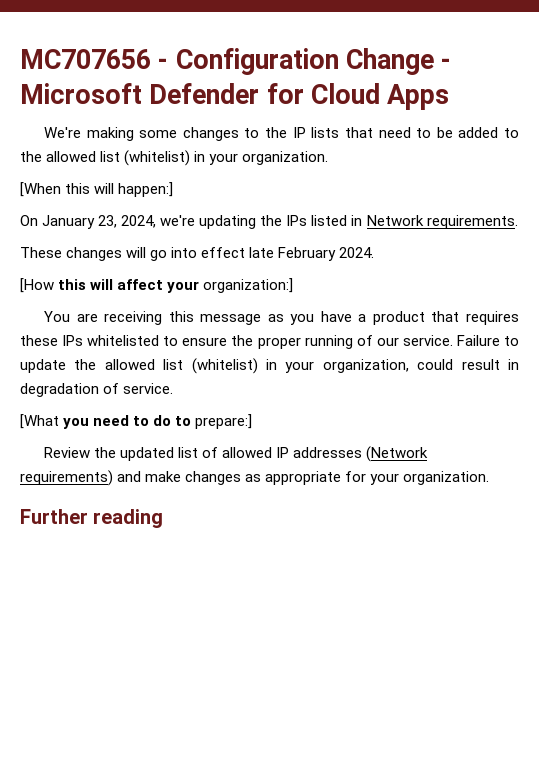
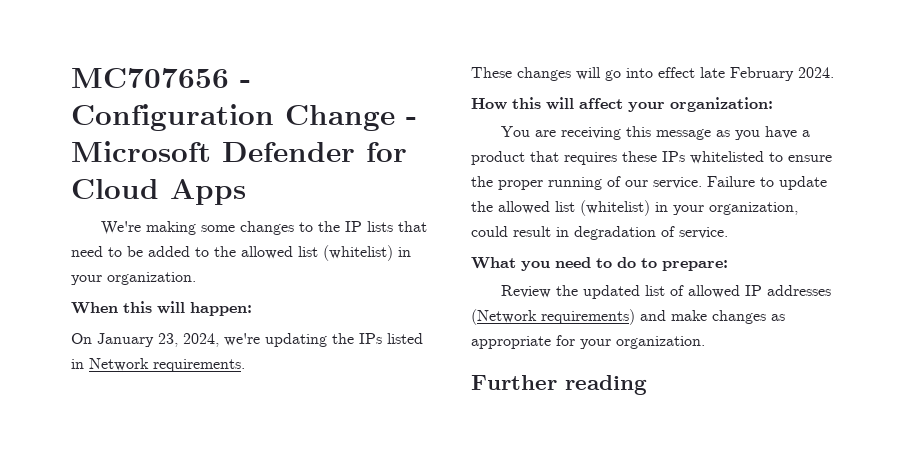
- [When this will happen:]
+ When this will happen:
- [How this will affect your organization:]
+ How this will affect your organization:
- [What you need to do to prepare:]
+ What you need to do to prepare:

